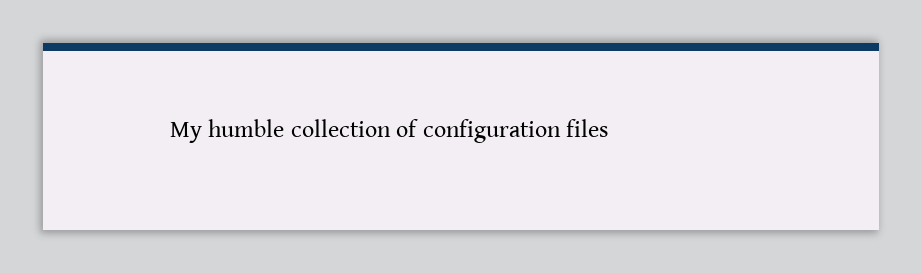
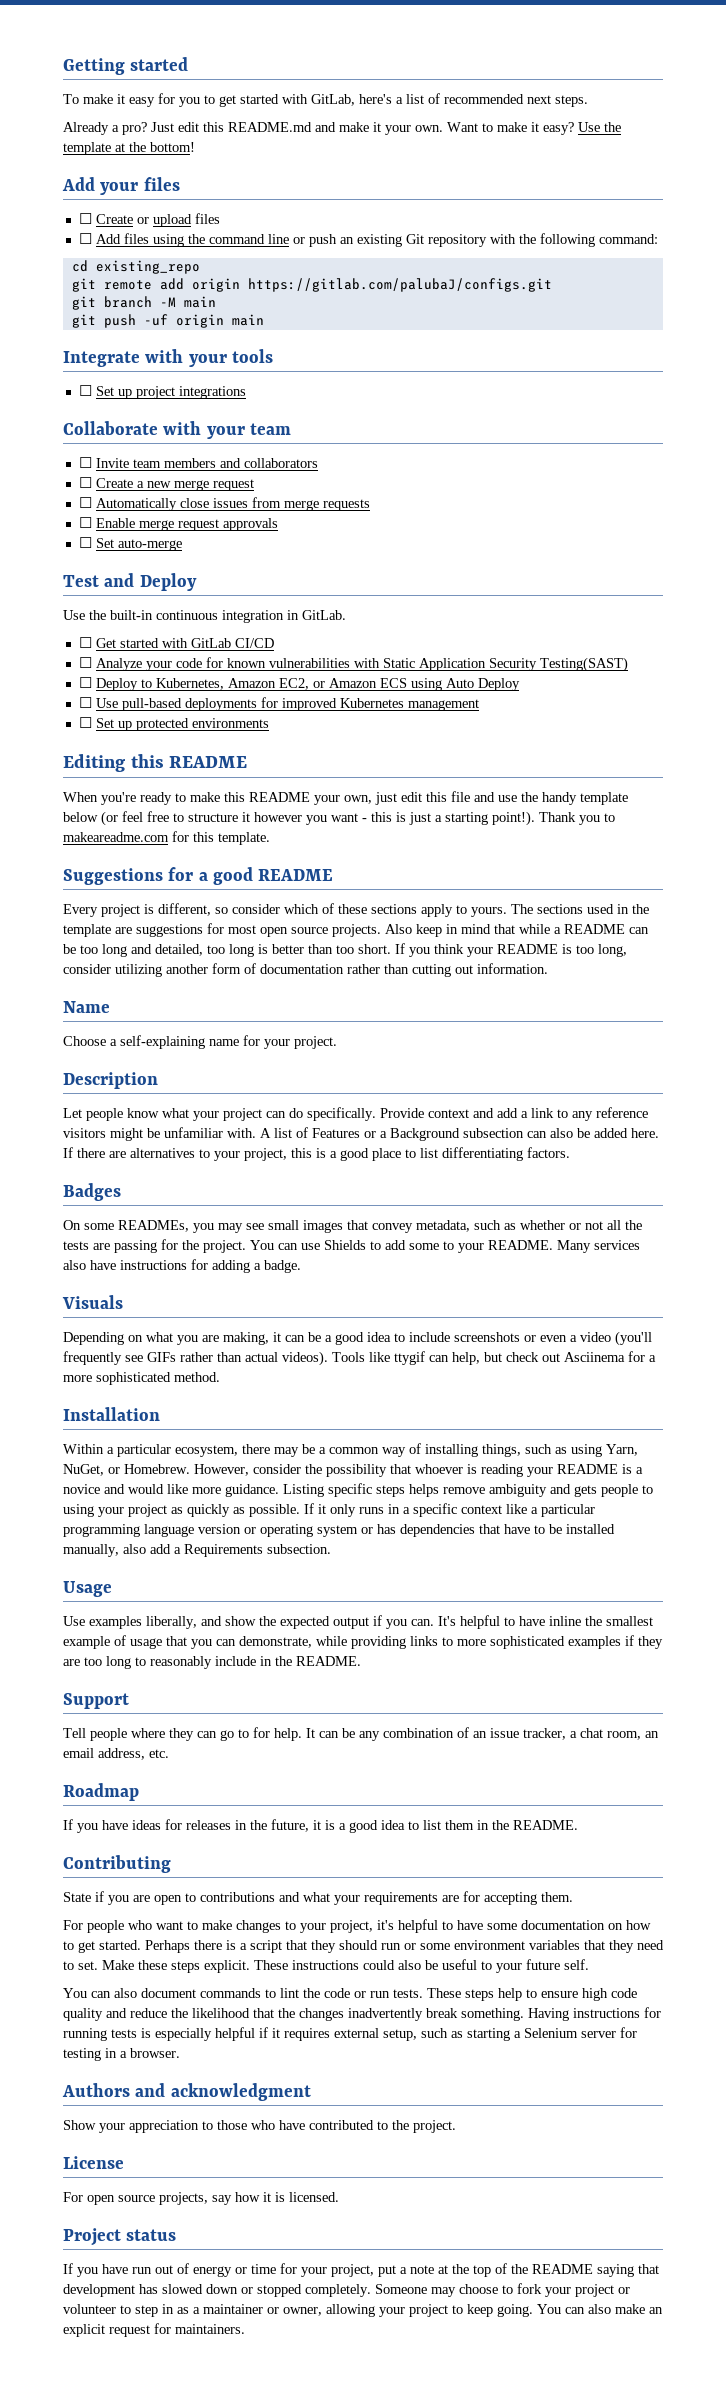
- My humble collection of configuration files
+ Getting started
+ To make it easy for you to get started with GitLab, here's a list of recommended next steps.
+ Already a pro? Just edit this README.md and make it your own. Want to make it easy? Use the template at the bottom!
+ Add your files
+ ☐ Create or upload files
+ ☐ Add files using the command line or push an existing Git repository with the following command:
+ cd existing_repo
+ git remote add origin https://gitlab.com/palubaJ/configs.git
+ git branch -M main
+ git push -uf origin main
+ Integrate with your tools
+ ☐ Set up project integrations
+ Collaborate with your team
+ ☐ Invite team members and collaborators
+ ☐ Create a new merge request
+ ☐ Automatically close issues from merge requests
+ ☐ Enable merge request approvals
+ ☐ Set auto-merge
+ Test and Deploy
+ Use the built-in continuous integration in GitLab.
+ ☐ Get started with GitLab CI/CD
+ ☐ Analyze your code for known vulnerabilities with Static Application Security Testing(SAST)
+ ☐ Deploy to Kubernetes, Amazon EC2, or Amazon ECS using Auto Deploy
+ ☐ Use pull-based deployments for improved Kubernetes management
+ ☐ Set up protected environments
+ Editing this README
+ When you're ready to make this README your own, just edit this file and use the handy template below (or feel free to structure it however you want - this is just a starting point!). Thank you to makeareadme.com for this template.
+ Suggestions for a good README
+ Every project is different, so consider which of these sections apply to yours. The sections used in the template are suggestions for most open source projects. Also keep in mind that while a README can be too long and detailed, too long is better than too short. If you think your README is too long, consider utilizing another form of documentation rather than cutting out information.
+ Name
+ Choose a self-explaining name for your project.
+ Description
+ Let people know what your project can do specifically. Provide context and add a link to any reference visitors might be unfamiliar with. A list of Features or a Background subsection can also be added here. If there are alternatives to your project, this is a good place to list differentiating factors.
+ Badges
+ On some READMEs, you may see small images that convey metadata, such as whether or not all the tests are passing for the project. You can use Shields to add some to your README. Many services also have instructions for adding a badge.
+ Visuals
+ Depending on what you are making, it can be a good idea to include screenshots or even a video (you'll frequently see GIFs rather than actual videos). Tools like ttygif can help, but check out Asciinema for a more sophisticated method.
+ Installation
+ Within a particular ecosystem, there may be a common way of installing things, such as using Yarn, NuGet, or Homebrew. However, consider the possibility that whoever is reading your README is a novice and would like more guidance. Listing specific steps helps remove ambiguity and gets people to using your project as quickly as possible. If it only runs in a specific context like a particular programming language version or operating system or has dependencies that have to be installed manually, also add a Requirements subsection.
+ Usage
+ Use examples liberally, and show the expected output if you can. It's helpful to have inline the smallest example of usage that you can demonstrate, while providing links to more sophisticated examples if they are too long to reasonably include in the README.
+ Support
+ Tell people where they can go to for help. It can be any combination of an issue tracker, a chat room, an email address, etc.
+ Roadmap
+ If you have ideas for releases in the future, it is a good idea to list them in the README.
+ Contributing
+ State if you are open to contributions and what your requirements are for accepting them.
+ For people who want to make changes to your project, it's helpful to have some documentation on how to get started. Perhaps there is a script that they should run or some environment variables that they need to set. Make these steps explicit. These instructions could also be useful to your future self.
+ You can also document commands to lint the code or run tests. These steps help to ensure high code quality and reduce the likelihood that the changes inadvertently break something. Having instructions for running tests is especially helpful if it requires external setup, such as starting a Selenium server for testing in a browser.
+ Authors and acknowledgment
+ Show your appreciation to those who have contributed to the project.
+ License
+ For open source projects, say how it is licensed.
+ Project status
+ If you have run out of energy or time for your project, put a note at the top of the README saying that development has slowed down or stopped completely. Someone may choose to fork your project or volunteer to step in as a maintainer or owner, allowing your project to keep going. You can also make an explicit request for maintainers.

